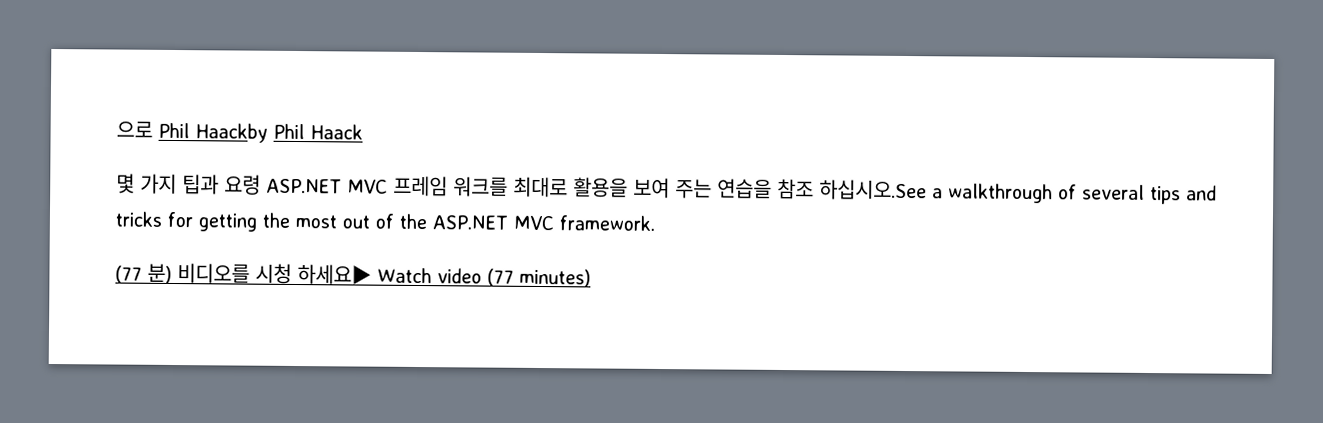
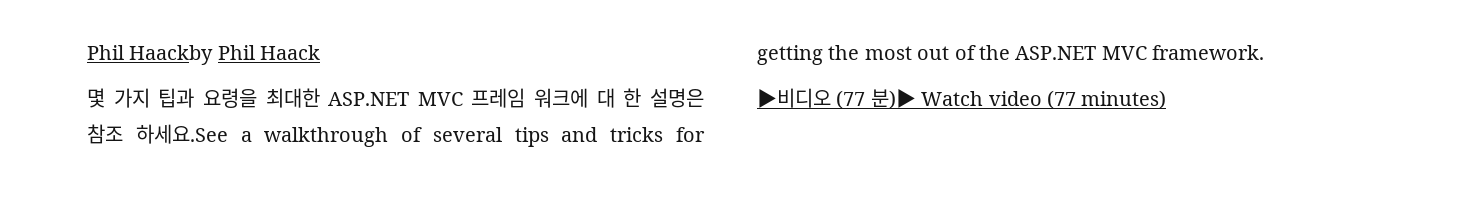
- 으로 Phil Haackby Phil Haack
+ Phil Haackby Phil Haack
- 몇 가지 팁과 요령 ASP.NET MVC 프레임 워크를 최대로 활용을 보여 주는 연습을 참조 하십시오.See a walkthrough of several tips and tricks for getting the most out of the ASP.NET MVC framework.
+ 몇 가지 팁과 요령을 최대한 ASP.NET MVC 프레임 워크에 대 한 설명은 참조 하세요.See a walkthrough of several tips and tricks for getting the most out of the ASP.NET MVC framework.
- (77 분) 비디오를 시청 하세요▶ Watch video (77 minutes)
+ ▶비디오 (77 분)▶ Watch video (77 minutes)

